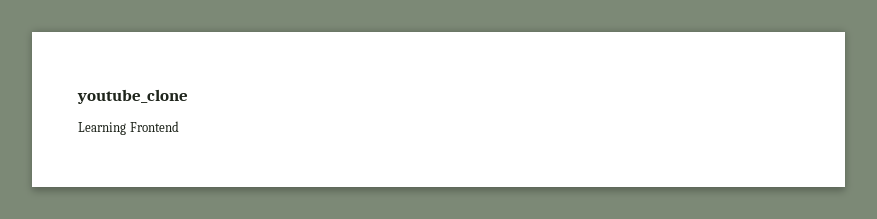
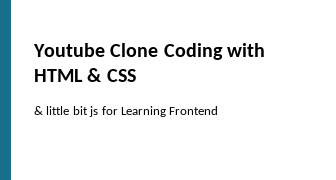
- youtube_clone
- Learning Frontend
+ Youtube Clone Coding with HTML & CSS
+ & little bit js for Learning Frontend

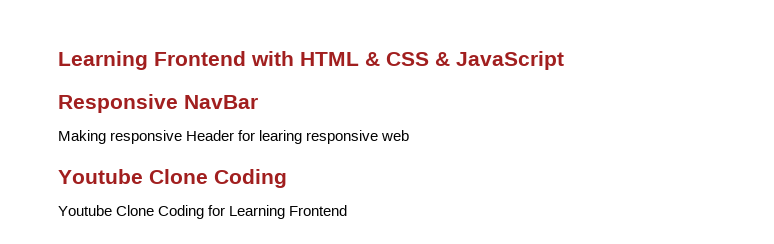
- Youtube Clone Coding with HTML & CSS
- & little bit js for Learning Frontend
+ Learning Frontend with HTML & CSS & JavaScript
+ Responsive NavBar
+ Making responsive Header for learing responsive web
+ Youtube Clone Coding
+ Youtube Clone Coding for Learning Frontend

